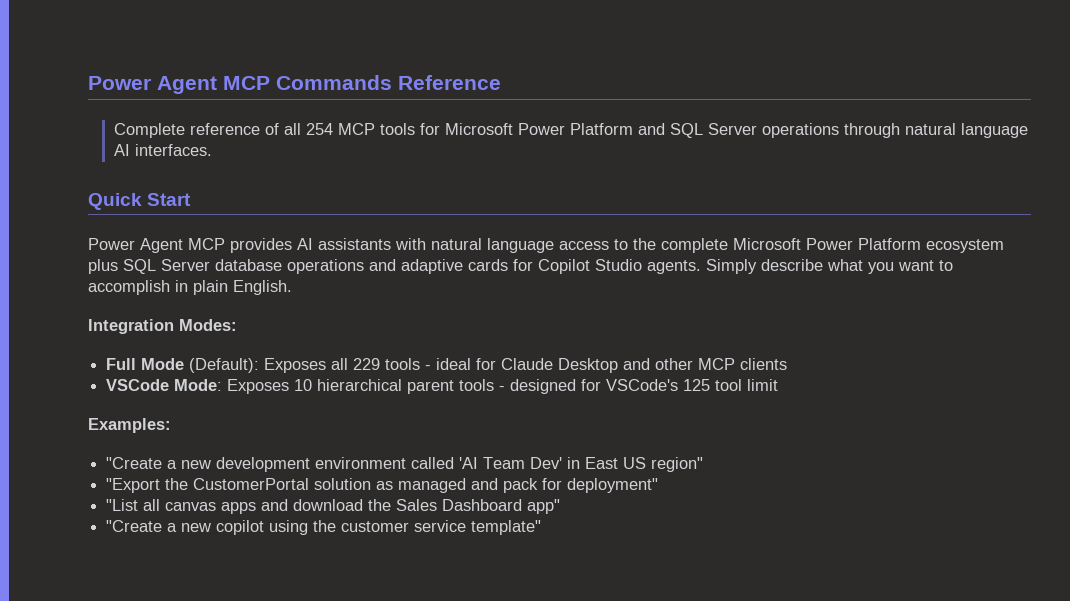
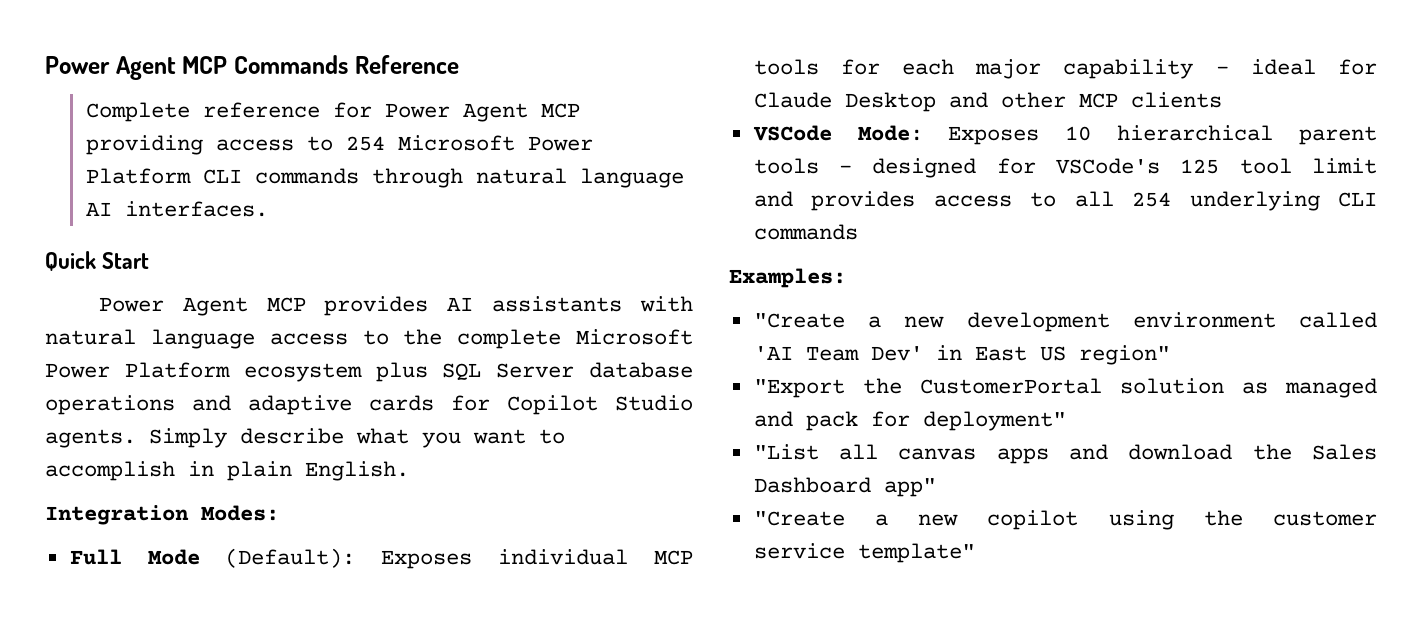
- Complete reference of all 254 MCP tools for Microsoft Power Platform and SQL Server operations through natural language AI interfaces.
+ Complete reference for Power Agent MCP providing access to 254 Microsoft Power Platform CLI commands through natural language AI interfaces.
- Full Mode (Default): Exposes all 229 tools - ideal for Claude Desktop and other MCP clients
+ Full Mode (Default): Exposes individual MCP tools for each major capability - ideal for Claude Desktop and other MCP clients
- VSCode Mode: Exposes 10 hierarchical parent tools - designed for VSCode's 125 tool limit
+ VSCode Mode: Exposes 10 hierarchical parent tools - designed for VSCode's 125 tool limit and provides access to all 254 underlying CLI commands

